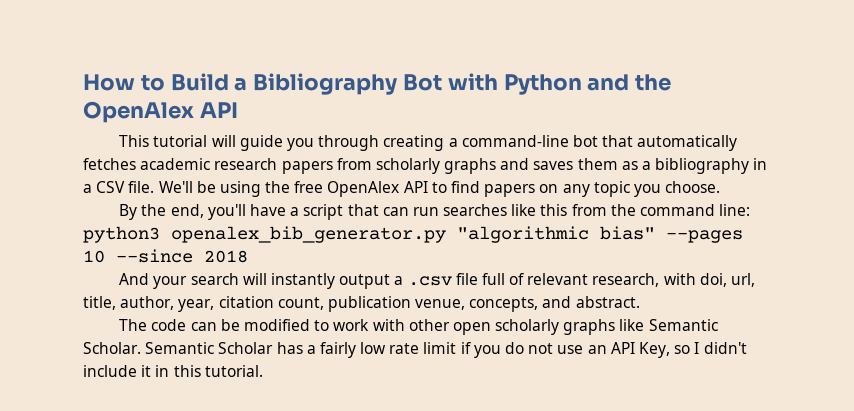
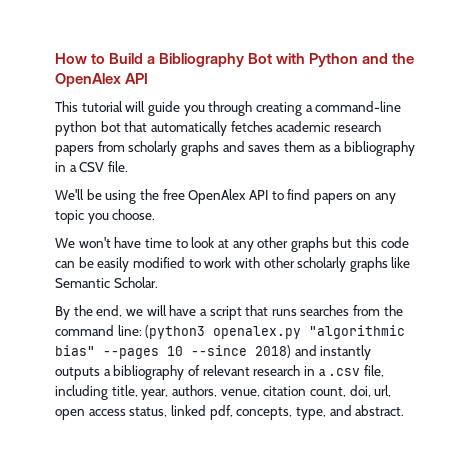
- This tutorial will guide you through creating a command-line bot that automatically fetches academic research papers from scholarly graphs and saves them as a bibliography in a CSV file. We'll be using the free OpenAlex API to find papers on any topic you choose.
+ This tutorial will guide you through creating a command-line python bot that automatically fetches academic research papers from scholarly graphs and saves them as a bibliography in a CSV file.
+ We'll be using the free OpenAlex API to find papers on any topic you choose.
+ We won't have time to look at any other graphs but this code can be easily modified to work with other scholarly graphs like Semantic Scholar.
- By the end, you'll have a script that can run searches like this from the command line: python3 openalex_bib_generator.py "algorithmic bias" --pages 10 --since 2018
- And your search will instantly output a .csv file full of relevant research, with doi, url, title, author, year, citation count, publication venue, concepts, and abstract.
- The code can be modified to work with other open scholarly graphs like Semantic Scholar. Semantic Scholar has a fairly low rate limit if you do not use an API Key, so I didn't include it in this tutorial.
+ By the end, we will have a script that runs searches from the command line: (python3 openalex.py "algorithmic bias" --pages 10 --since 2018) and instantly outputs a bibliography of relevant research in a .csv file, including title, year, authors, venue, citation count, doi, url, open access status, linked pdf, concepts, type, and abstract.

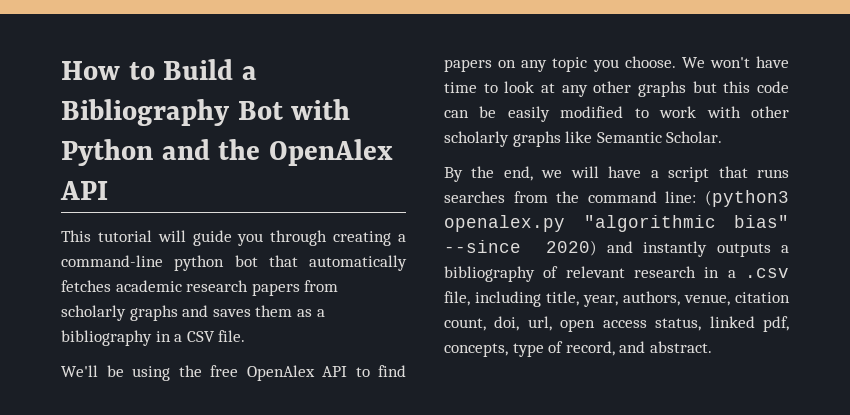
- We'll be using the free OpenAlex API to find papers on any topic you choose.
- We won't have time to look at any other graphs but this code can be easily modified to work with other scholarly graphs like Semantic Scholar.
+ We'll be using the free OpenAlex API to find papers on any topic you choose. We won't have time to look at any other graphs but this code can be easily modified to work with other scholarly graphs like Semantic Scholar.
- By the end, we will have a script that runs searches from the command line: (python3 openalex.py "algorithmic bias" --pages 10 --since 2018) and instantly outputs a bibliography of relevant research in a .csv file, including title, year, authors, venue, citation count, doi, url, open access status, linked pdf, concepts, type, and abstract.
+ By the end, we will have a script that runs searches from the command line: (python3 openalex.py "algorithmic bias" --since 2020) and instantly outputs a bibliography of relevant research in a .csv file, including title, year, authors, venue, citation count, doi, url, open access status, linked pdf, concepts, type of record, and abstract.

